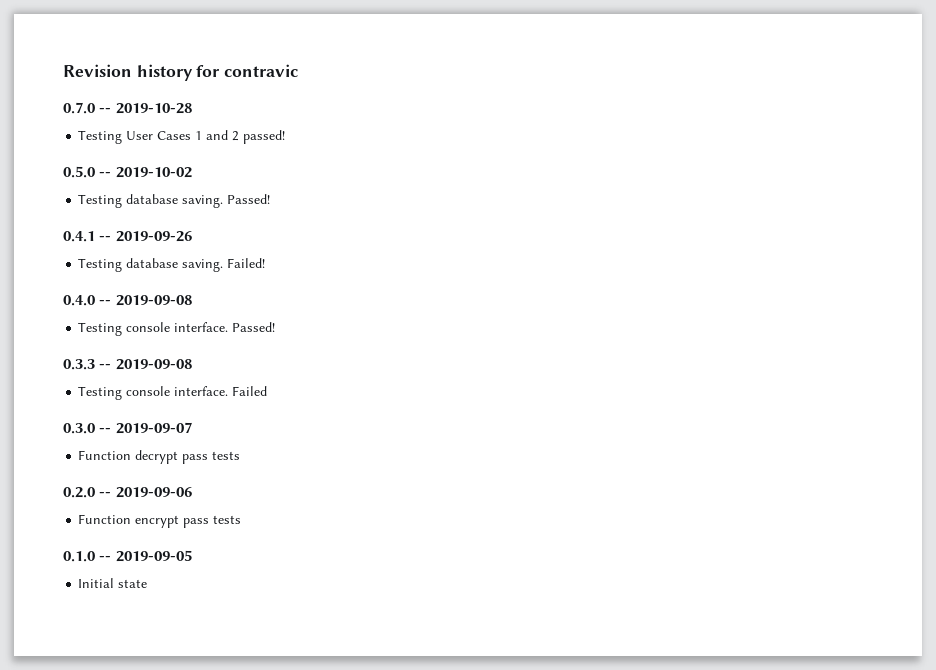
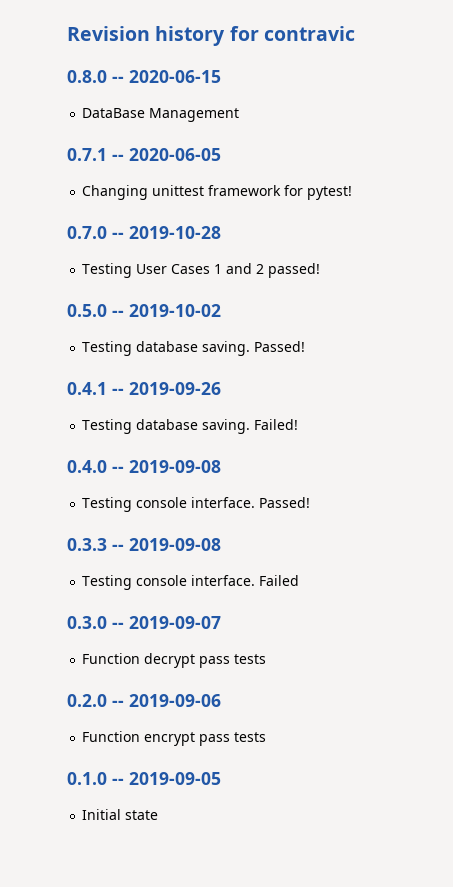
+ 0.8.0 -- 2020-06-15
+ DataBase Management
+ 0.7.1 -- 2020-06-05
+ Changing unittest framework for pytest!

